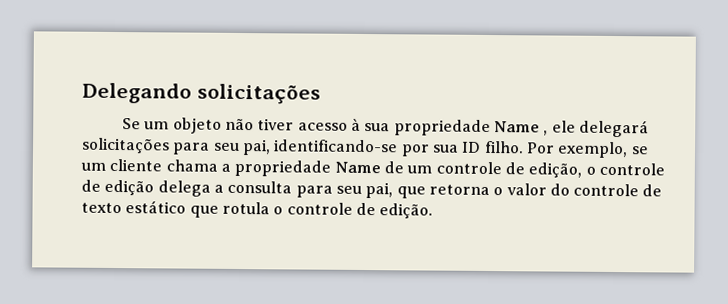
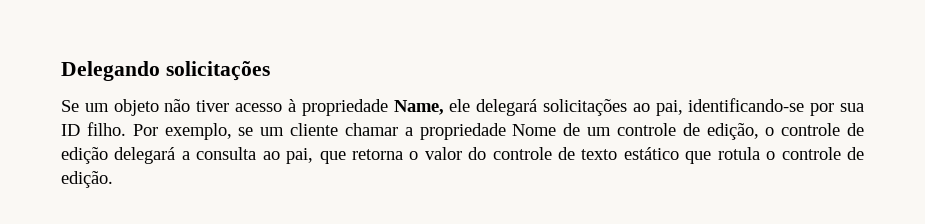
- Se um objeto não tiver acesso à sua propriedade Name , ele delegará solicitações para seu pai, identificando-se por sua ID filho.
+ Se um objeto não tiver acesso à propriedade Name, ele delegará solicitações ao pai, identificando-se por sua ID filho.
- Por exemplo, se um cliente chama a propriedade Name de um controle de edição, o controle de edição delega a consulta para seu pai, que retorna o valor do controle de texto estático que rotula o controle de edição.
+ Por exemplo, se um cliente chamar a propriedade Nome de um controle de edição, o controle de edição delegará a consulta ao pai, que retorna o valor do controle de texto estático que rotula o controle de edição.

